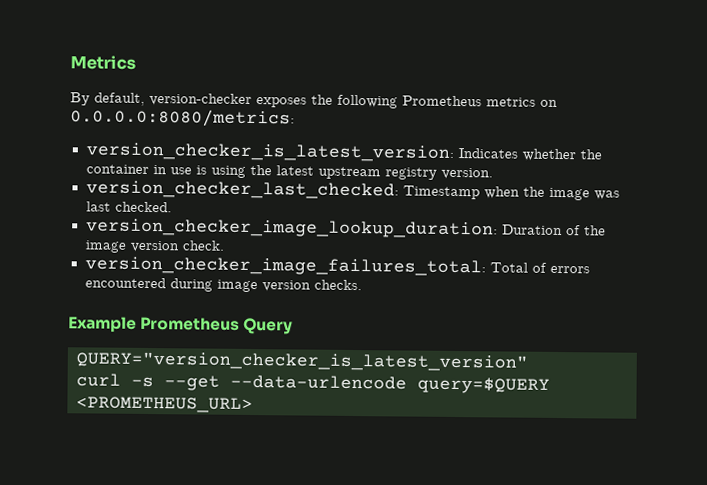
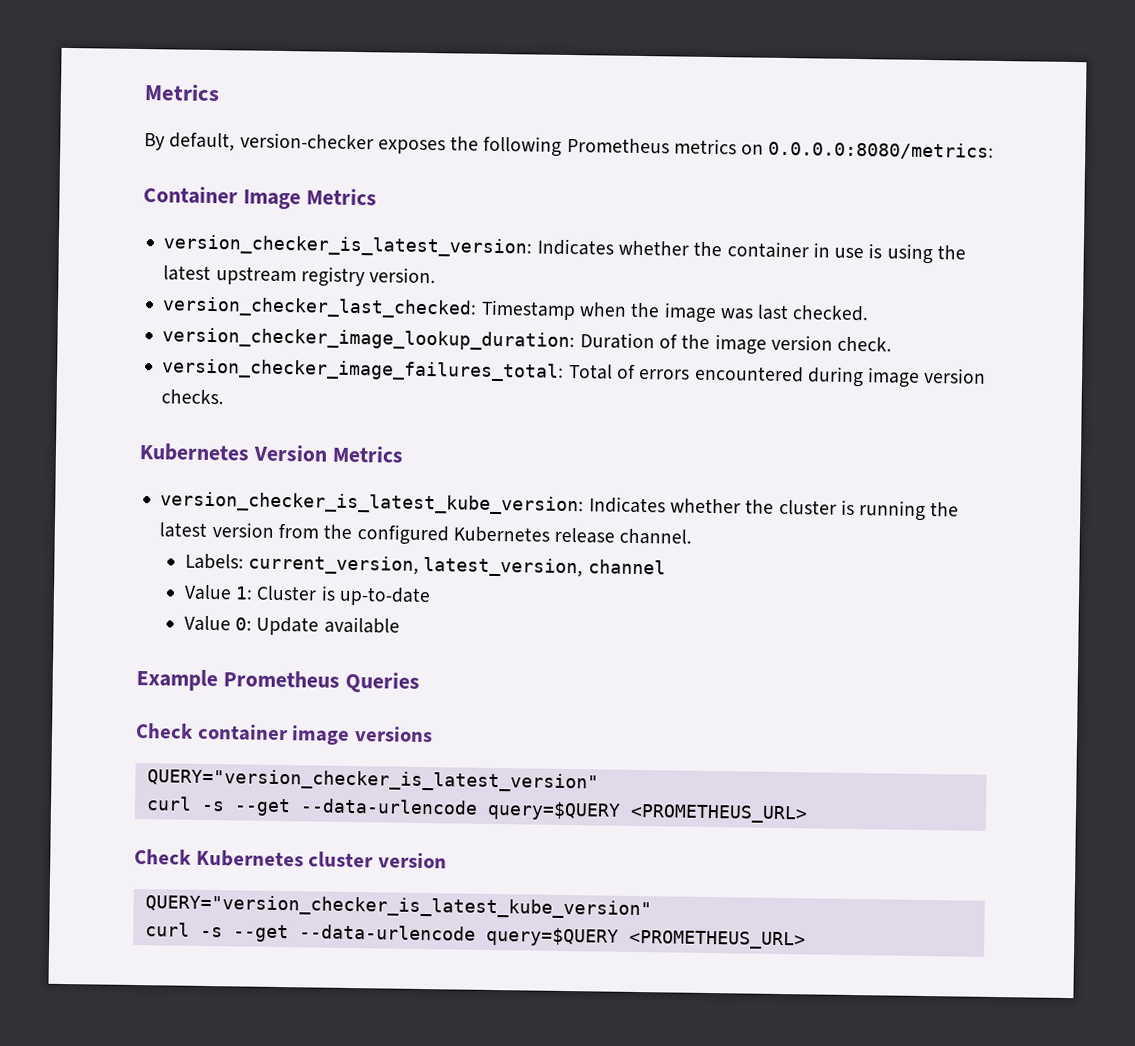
+ Container Image Metrics
- Example Prometheus Query
+ Kubernetes Version Metrics
+ version_checker_is_latest_kube_version: Indicates whether the cluster is running the latest version from the configured Kubernetes release channel.
+ Labels: current_version, latest_version, channel
+ Value 1: Cluster is up-to-date
+ Value 0: Update available
+ Example Prometheus Queries
+ Check container image versions
+ Check Kubernetes cluster version
+ QUERY="version_checker_is_latest_kube_version"
+ curl -s --get --data-urlencode query=$QUERY <PROMETHEUS_URL>

